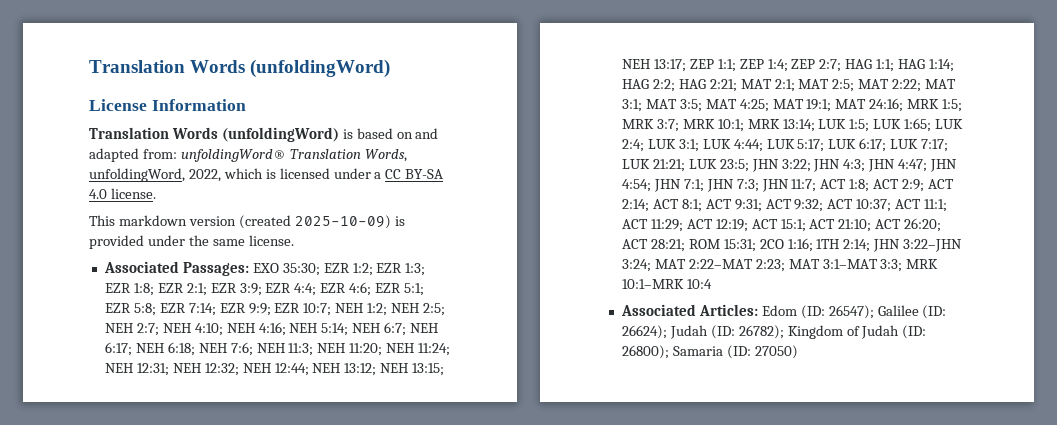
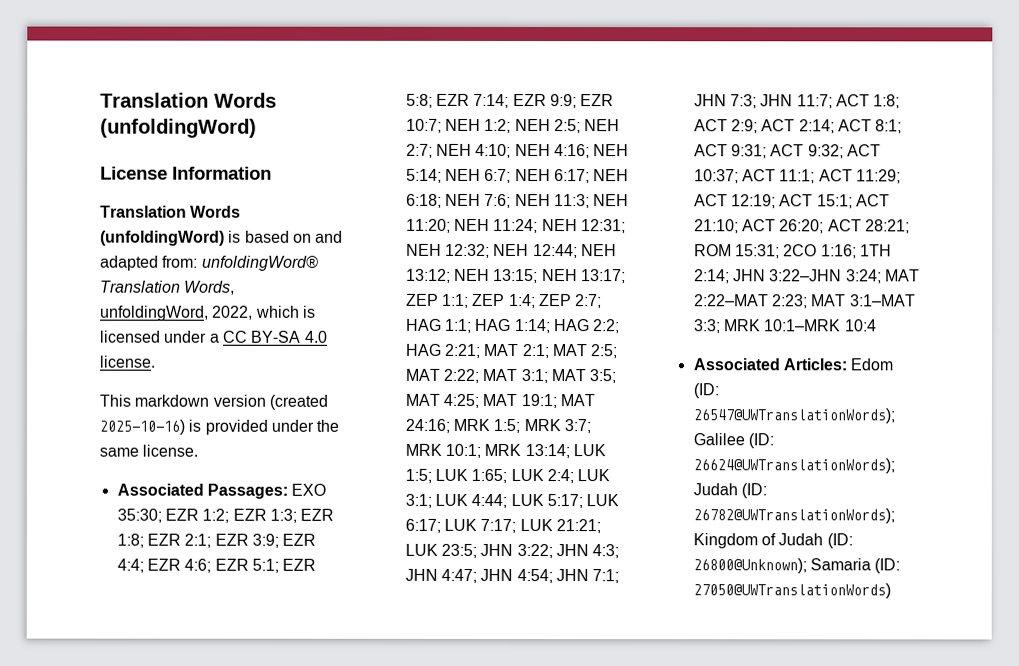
- This markdown version (created 2025-10-09) is provided under the same license.
+ This markdown version (created 2025-10-16) is provided under the same license.
- Associated Articles: Edom (ID: 26547); Galilee (ID: 26624); Judah (ID: 26782); Kingdom of Judah (ID: 26800); Samaria (ID: 27050)
+ Associated Articles: Edom (ID: 26547@UWTranslationWords); Galilee (ID: 26624@UWTranslationWords); Judah (ID: 26782@UWTranslationWords); Kingdom of Judah (ID: 26800@Unknown); Samaria (ID: 27050@UWTranslationWords)

